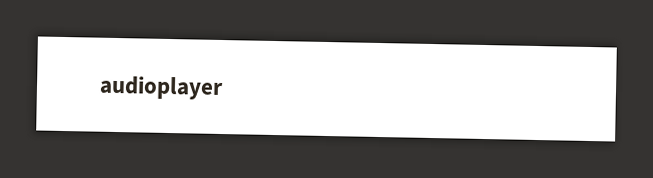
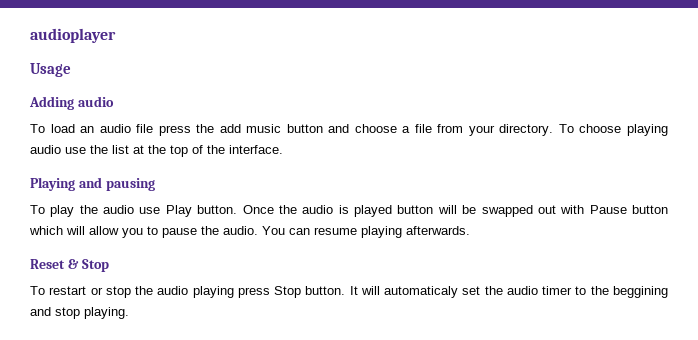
+ Usage
+ Adding audio
+ To load an audio file press the add music button and choose a file from your directory. To choose playing audio use the list at the top of the interface.
+ Playing and pausing
+ To play the audio use Play button. Once the audio is played button will be swapped out with Pause button which will allow you to pause the audio. You can resume playing afterwards.
+ Reset & Stop
+ To restart or stop the audio playing press Stop button. It will automaticaly set the audio timer to the beggining and stop playing.

